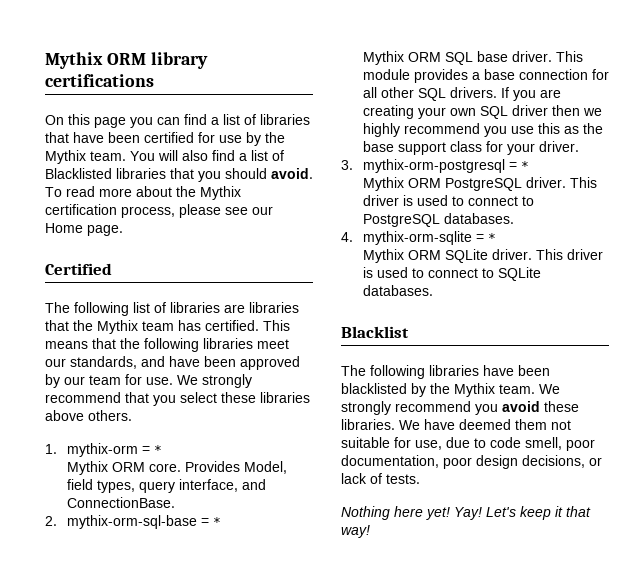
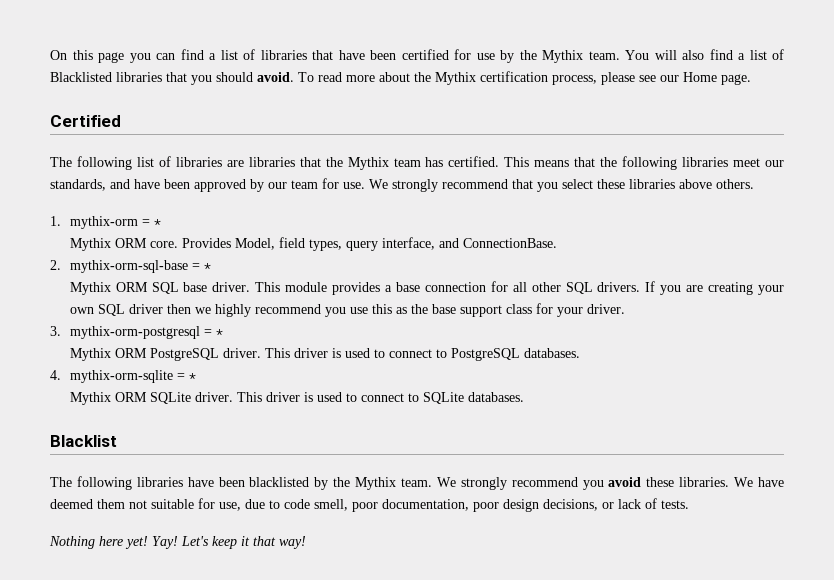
- Mythix ORM library certifications

